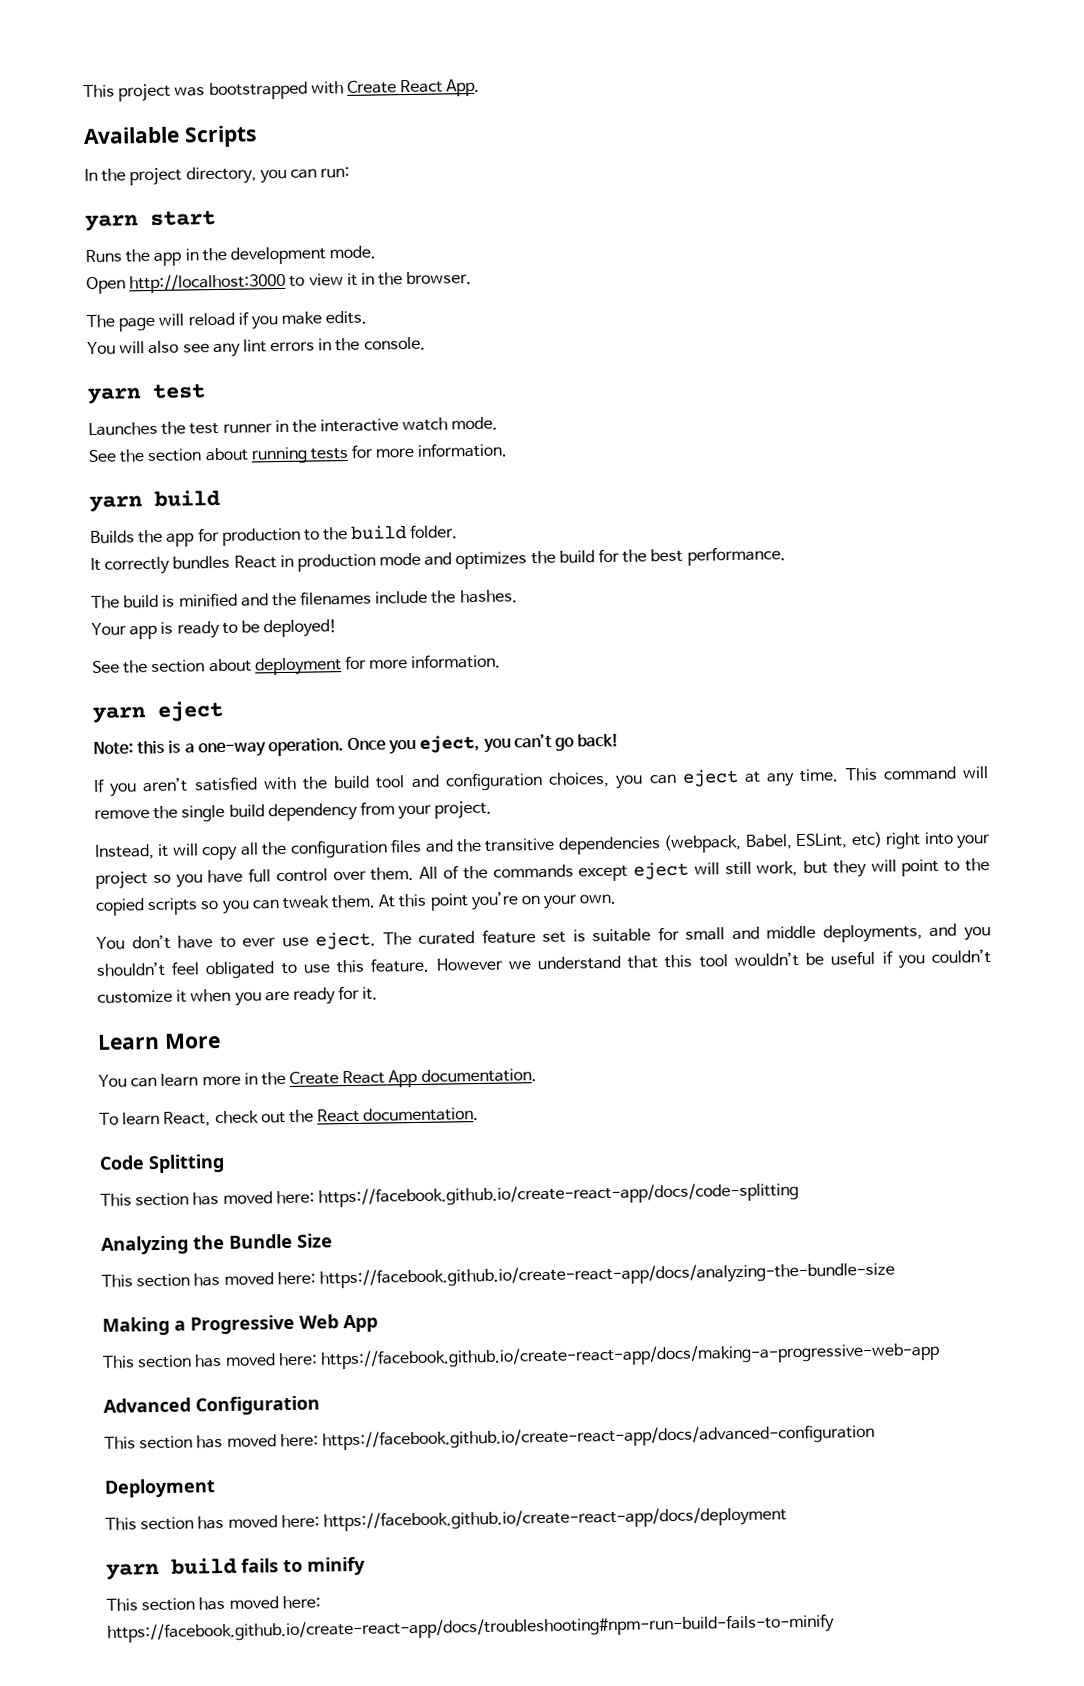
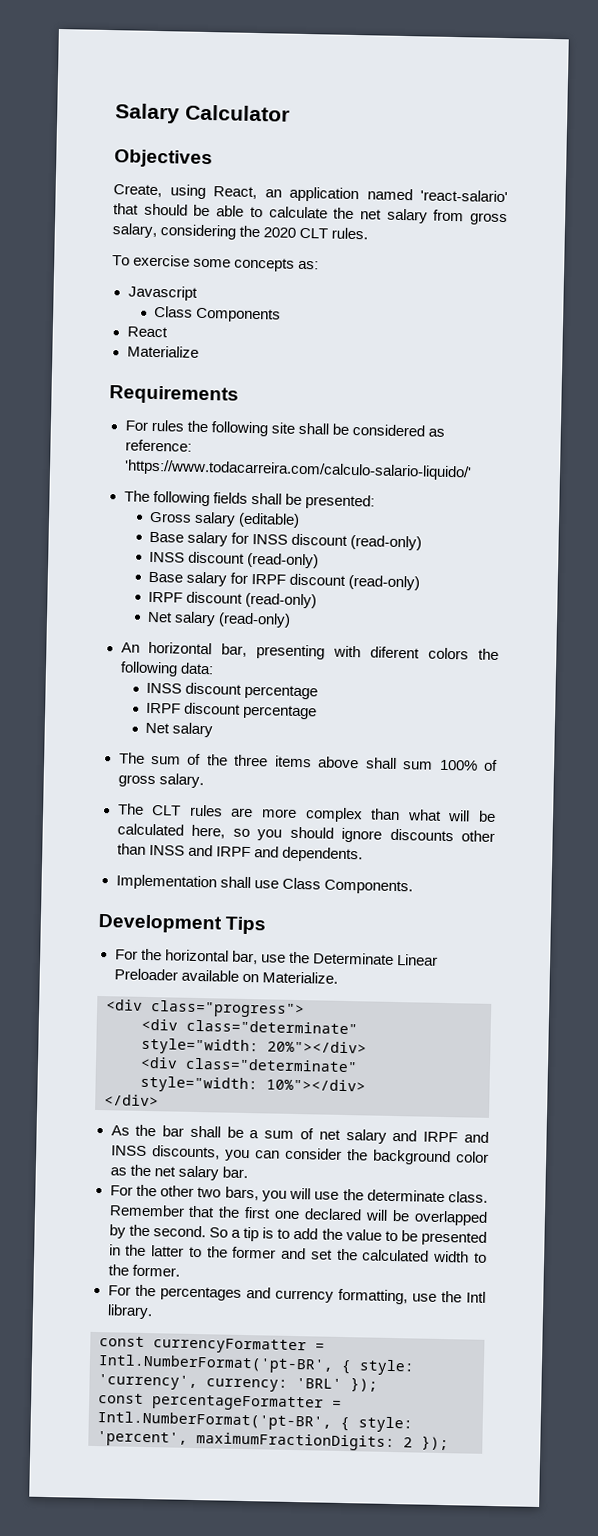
- This project was bootstrapped with Create React App.
- Available Scripts
- In the project directory, you can run:
- yarn start
- Runs the app in the development mode.
- Open http://localhost:3000 to view it in the browser.
- The page will reload if you make edits.
- You will also see any lint errors in the console.
- yarn test
- Launches the test runner in the interactive watch mode.
- See the section about running tests for more information.
- yarn build
- Builds the app for production to the build folder.
- It correctly bundles React in production mode and optimizes the build for the best performance.
- The build is minified and the filenames include the hashes.
- Your app is ready to be deployed!
- See the section about deployment for more information.
- yarn eject
- Note: this is a one-way operation. Once you eject, you can’t go back!
- If you aren’t satisfied with the build tool and configuration choices, you can eject at any time. This command will remove the single build dependency from your project.
- Instead, it will copy all the configuration files and the transitive dependencies (webpack, Babel, ESLint, etc) right into your project so you have full control over them. All of the commands except eject will still work, but they will point to the copied scripts so you can tweak them. At this point you’re on your own.
- You don’t have to ever use eject. The curated feature set is suitable for small and middle deployments, and you shouldn’t feel obligated to use this feature. However we understand that this tool wouldn’t be useful if you couldn’t customize it when you are ready for it.
- Learn More
- You can learn more in the Create React App documentation.
- To learn React, check out the React documentation.
- Code Splitting
- This section has moved here: https://facebook.github.io/create-react-app/docs/code-splitting
- Analyzing the Bundle Size
- This section has moved here: https://facebook.github.io/create-react-app/docs/analyzing-the-bundle-size
- Making a Progressive Web App
- This section has moved here: https://facebook.github.io/create-react-app/docs/making-a-progressive-web-app
- Advanced Configuration
- This section has moved here: https://facebook.github.io/create-react-app/docs/advanced-configuration
- Deployment
- This section has moved here: https://facebook.github.io/create-react-app/docs/deployment
- yarn build fails to minify
- This section has moved here: https://facebook.github.io/create-react-app/docs/troubleshooting#npm-run-build-fails-to-minify
+ Salary Calculator
+ Objectives
+ Create, using React, an application named 'react-salario' that should be able to calculate the net salary from gross salary, considering the 2020 CLT rules.
+ To exercise some concepts as:
+ Javascript
+ Class Components
+ React
+ Materialize
+ Requirements
+ For rules the following site shall be considered as reference: 'https://www.todacarreira.com/calculo-salario-liquido/'
+ The following fields shall be presented:
+ Gross salary (editable)
+ Base salary for INSS discount (read-only)
+ INSS discount (read-only)
+ Base salary for IRPF discount (read-only)
+ IRPF discount (read-only)
+ Net salary (read-only)
+ An horizontal bar, presenting with diferent colors the following data:
+ INSS discount percentage
+ IRPF discount percentage
+ Net salary
+ The sum of the three items above shall sum 100% of gross salary.
+ The CLT rules are more complex than what will be calculated here, so you should ignore discounts other than INSS and IRPF and dependents.
+ Implementation shall use Class Components.
+ Development Tips
+ For the horizontal bar, use the Determinate Linear Preloader available on Materialize.
+ <div class="progress">
+ <div class="determinate" style="width: 20%"></div>
+ <div class="determinate" style="width: 10%"></div>
+ </div>
+ As the bar shall be a sum of net salary and IRPF and INSS discounts, you can consider the background color as the net salary bar.
+ For the other two bars, you will use the determinate class. Remember that the first one declared will be overlapped by the second. So a tip is to add the value to be presented in the latter to the former and set the calculated width to the former.
+ For the percentages and currency formatting, use the Intl library.
+ const currencyFormatter = Intl.NumberFormat('pt-BR', { style: 'currency', currency: 'BRL' });
+ const percentageFormatter = Intl.NumberFormat('pt-BR', { style: 'percent', maximumFractionDigits: 2 });

